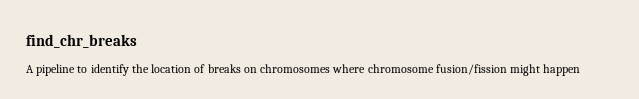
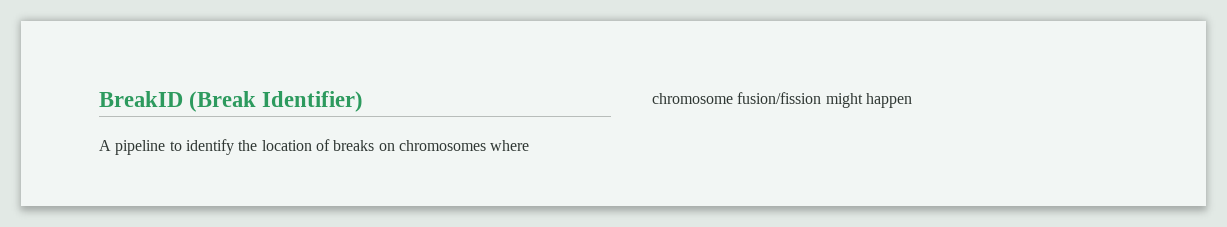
- find_chr_breaks
+ BreakID (Break Identifier)

